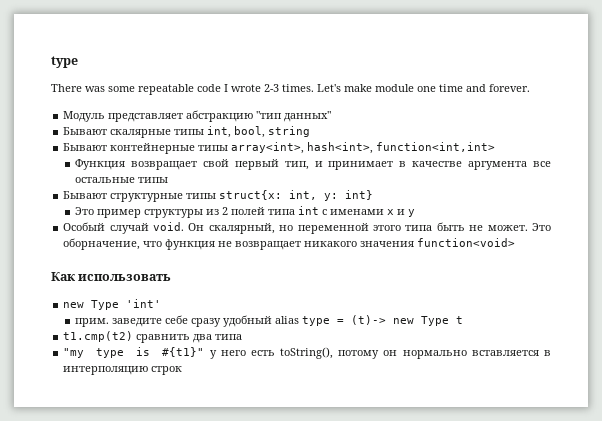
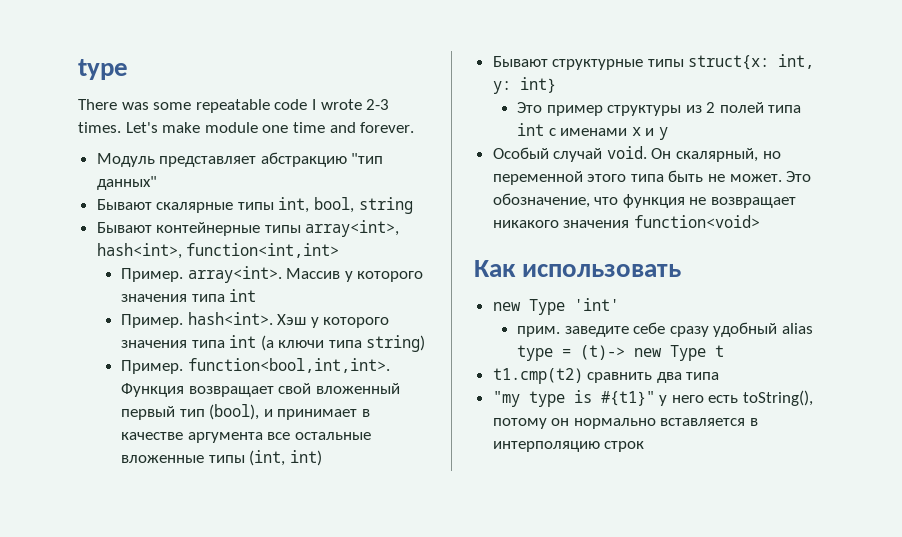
- Функция возвращает свой первый тип, и принимает в качестве аргумента все остальные типы
+ Пример. array<int>. Массив у которого значения типа int
+ Пример. hash<int>. Хэш у которого значения типа int (а ключи типа string)
+ Пример. function<bool,int,int>. Функция возвращает свой вложенный первый тип (bool), и принимает в качестве аргумента все остальные вложенные типы (int, int)
- Это оборначение, что функция не возвращает никакого значения function<void>
+ Это обозначение, что функция не возвращает никакого значения function<void>

